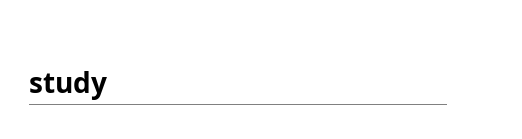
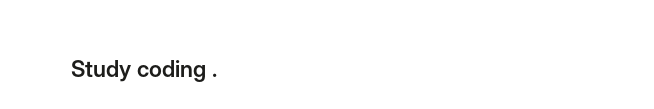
- study
+ Study coding .

